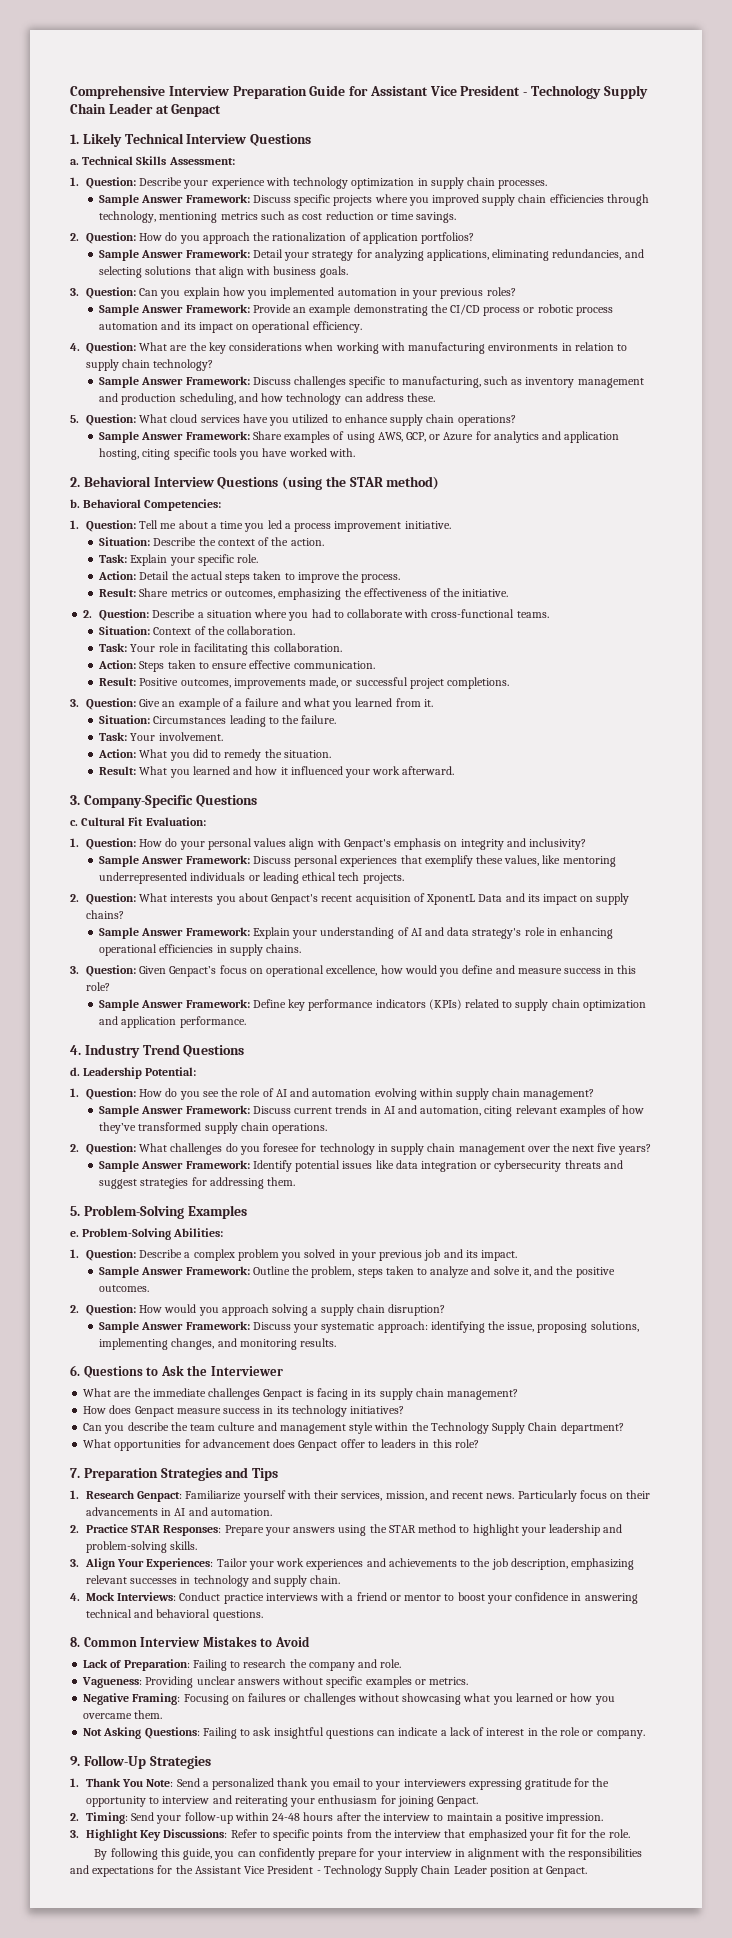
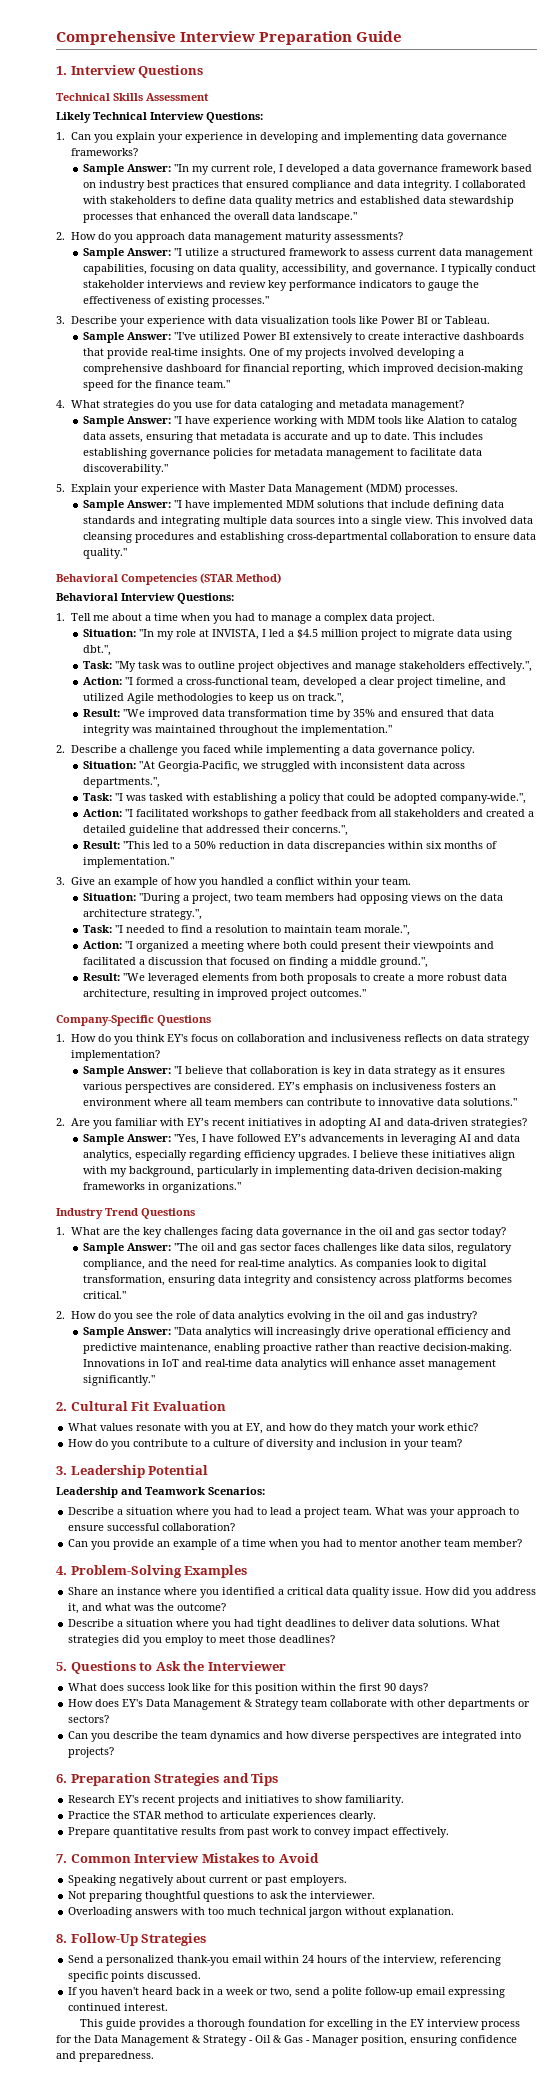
- Comprehensive Interview Preparation Guide for Assistant Vice President - Technology Supply Chain Leader at Genpact
- 1. Likely Technical Interview Questions
- a. Technical Skills Assessment:
- 1. Question: Describe your experience with technology optimization in supply chain processes.
- Sample Answer Framework: Discuss specific projects where you improved supply chain efficiencies through technology, mentioning metrics such as cost reduction or time savings.
- 2. Question: How do you approach the rationalization of application portfolios?
- Sample Answer Framework: Detail your strategy for analyzing applications, eliminating redundancies, and selecting solutions that align with business goals.
- 3. Question: Can you explain how you implemented automation in your previous roles?
- Sample Answer Framework: Provide an example demonstrating the CI/CD process or robotic process automation and its impact on operational efficiency.
- 4. Question: What are the key considerations when working with manufacturing environments in relation to supply chain technology?
- Sample Answer Framework: Discuss challenges specific to manufacturing, such as inventory management and production scheduling, and how technology can address these.
- 5. Question: What cloud services have you utilized to enhance supply chain operations?
- Sample Answer Framework: Share examples of using AWS, GCP, or Azure for analytics and application hosting, citing specific tools you have worked with.
- 2. Behavioral Interview Questions (using the STAR method)
- b. Behavioral Competencies:
- 1. Question: Tell me about a time you led a process improvement initiative.
- Situation: Describe the context of the action.
- Task: Explain your specific role.
- Action: Detail the actual steps taken to improve the process.
- Result: Share metrics or outcomes, emphasizing the effectiveness of the initiative.
- 2. Question: Describe a situation where you had to collaborate with cross-functional teams.
- Situation: Context of the collaboration.
- Task: Your role in facilitating this collaboration.
- Action: Steps taken to ensure effective communication.
- Result: Positive outcomes, improvements made, or successful project completions.
- 3. Question: Give an example of a failure and what you learned from it.
- Situation: Circumstances leading to the failure.
- Task: Your involvement.
- Action: What you did to remedy the situation.
- Result: What you learned and how it influenced your work afterward.
- 3. Company-Specific Questions
- c. Cultural Fit Evaluation:
- 1. Question: How do your personal values align with Genpact's emphasis on integrity and inclusivity?
- Sample Answer Framework: Discuss personal experiences that exemplify these values, like mentoring underrepresented individuals or leading ethical tech projects.
- 2. Question: What interests you about Genpact's recent acquisition of XponentL Data and its impact on supply chains?
- Sample Answer Framework: Explain your understanding of AI and data strategy's role in enhancing operational efficiencies in supply chains.
- 3. Question: Given Genpact’s focus on operational excellence, how would you define and measure success in this role?
- Sample Answer Framework: Define key performance indicators (KPIs) related to supply chain optimization and application performance.
- 4. Industry Trend Questions
- d. Leadership Potential:
- 1. Question: How do you see the role of AI and automation evolving within supply chain management?
- Sample Answer Framework: Discuss current trends in AI and automation, citing relevant examples of how they’ve transformed supply chain operations.
- 2. Question: What challenges do you foresee for technology in supply chain management over the next five years?
- Sample Answer Framework: Identify potential issues like data integration or cybersecurity threats and suggest strategies for addressing them.
- 5. Problem-Solving Examples
- e. Problem-Solving Abilities:
- 1. Question: Describe a complex problem you solved in your previous job and its impact.
- Sample Answer Framework: Outline the problem, steps taken to analyze and solve it, and the positive outcomes.
- 2. Question: How would you approach solving a supply chain disruption?
- Sample Answer Framework: Discuss your systematic approach: identifying the issue, proposing solutions, implementing changes, and monitoring results.
- 6. Questions to Ask the Interviewer
+ Comprehensive Interview Preparation Guide
+ 1. Interview Questions
+ Technical Skills Assessment
+ Likely Technical Interview Questions:
+ 1. Can you explain your experience in developing and implementing data governance frameworks?
+ Sample Answer: "In my current role, I developed a data governance framework based on industry best practices that ensured compliance and data integrity. I collaborated with stakeholders to define data quality metrics and established data stewardship processes that enhanced the overall data landscape."
+ 2. How do you approach data management maturity assessments?
+ Sample Answer: "I utilize a structured framework to assess current data management capabilities, focusing on data quality, accessibility, and governance. I typically conduct stakeholder interviews and review key performance indicators to gauge the effectiveness of existing processes."
+ 3. Describe your experience with data visualization tools like Power BI or Tableau.
+ Sample Answer: "I've utilized Power BI extensively to create interactive dashboards that provide real-time insights. One of my projects involved developing a comprehensive dashboard for financial reporting, which improved decision-making speed for the finance team."
+ 4. What strategies do you use for data cataloging and metadata management?
+ Sample Answer: "I have experience working with MDM tools like Alation to catalog data assets, ensuring that metadata is accurate and up to date. This includes establishing governance policies for metadata management to facilitate data discoverability."
+ 5. Explain your experience with Master Data Management (MDM) processes.
+ Sample Answer: "I have implemented MDM solutions that include defining data standards and integrating multiple data sources into a single view. This involved data cleansing procedures and establishing cross-departmental collaboration to ensure data quality."
+ Behavioral Competencies (STAR Method)
+ Behavioral Interview Questions:
+ 1. Tell me about a time when you had to manage a complex data project.
+ Situation: "In my role at INVISTA, I led a $4.5 million project to migrate data using dbt.",
+ Task: "My task was to outline project objectives and manage stakeholders effectively.",
+ Action: "I formed a cross-functional team, developed a clear project timeline, and utilized Agile methodologies to keep us on track.",
+ Result: "We improved data transformation time by 35% and ensured that data integrity was maintained throughout the implementation."
+ 2. Describe a challenge you faced while implementing a data governance policy.
+ Situation: "At Georgia-Pacific, we struggled with inconsistent data across departments.",
+ Task: "I was tasked with establishing a policy that could be adopted company-wide.",
+ Action: "I facilitated workshops to gather feedback from all stakeholders and created a detailed guideline that addressed their concerns.",
+ Result: "This led to a 50% reduction in data discrepancies within six months of implementation."
+ 3. Give an example of how you handled a conflict within your team.
+ Situation: "During a project, two team members had opposing views on the data architecture strategy.",
+ Task: "I needed to find a resolution to maintain team morale.",
+ Action: "I organized a meeting where both could present their viewpoints and facilitated a discussion that focused on finding a middle ground.",
+ Result: "We leveraged elements from both proposals to create a more robust data architecture, resulting in improved project outcomes."
+ Company-Specific Questions
+ 1. How do you think EY's focus on collaboration and inclusiveness reflects on data strategy implementation?
+ Sample Answer: "I believe that collaboration is key in data strategy as it ensures various perspectives are considered. EY’s emphasis on inclusiveness fosters an environment where all team members can contribute to innovative data solutions."
+ 2. Are you familiar with EY’s recent initiatives in adopting AI and data-driven strategies?
+ Sample Answer: "Yes, I have followed EY’s advancements in leveraging AI and data analytics, especially regarding efficiency upgrades. I believe these initiatives align with my background, particularly in implementing data-driven decision-making frameworks in organizations."
+ Industry Trend Questions
+ 1. What are the key challenges facing data governance in the oil and gas sector today?
+ Sample Answer: "The oil and gas sector faces challenges like data silos, regulatory compliance, and the need for real-time analytics. As companies look to digital transformation, ensuring data integrity and consistency across platforms becomes critical."
+ 2. How do you see the role of data analytics evolving in the oil and gas industry?
+ Sample Answer: "Data analytics will increasingly drive operational efficiency and predictive maintenance, enabling proactive rather than reactive decision-making. Innovations in IoT and real-time data analytics will enhance asset management significantly."
+ 2. Cultural Fit Evaluation
+ What values resonate with you at EY, and how do they match your work ethic?
+ How do you contribute to a culture of diversity and inclusion in your team?
+ 3. Leadership Potential
+ Leadership and Teamwork Scenarios:
+ Describe a situation where you had to lead a project team. What was your approach to ensure successful collaboration?
+ Can you provide an example of a time when you had to mentor another team member?
+ 4. Problem-Solving Examples
+ Share an instance where you identified a critical data quality issue. How did you address it, and what was the outcome?
+ Describe a situation where you had tight deadlines to deliver data solutions. What strategies did you employ to meet those deadlines?
+ 5. Questions to Ask the Interviewer
- What are the immediate challenges Genpact is facing in its supply chain management?
- How does Genpact measure success in its technology initiatives?
+ What does success look like for this position within the first 90 days?
+ How does EY's Data Management & Strategy team collaborate with other departments or sectors?
- Can you describe the team culture and management style within the Technology Supply Chain department?
- What opportunities for advancement does Genpact offer to leaders in this role?
- 7. Preparation Strategies and Tips
- 1. Research Genpact: Familiarize yourself with their services, mission, and recent news. Particularly focus on their advancements in AI and automation.
- 2. Practice STAR Responses: Prepare your answers using the STAR method to highlight your leadership and problem-solving skills.
- 3. Align Your Experiences: Tailor your work experiences and achievements to the job description, emphasizing relevant successes in technology and supply chain.
- 4. Mock Interviews: Conduct practice interviews with a friend or mentor to boost your confidence in answering technical and behavioral questions.
- 8. Common Interview Mistakes to Avoid
+ Can you describe the team dynamics and how diverse perspectives are integrated into projects?
+ 6. Preparation Strategies and Tips
+ Research EY's recent projects and initiatives to show familiarity.
+ Practice the STAR method to articulate experiences clearly.
+ Prepare quantitative results from past work to convey impact effectively.
+ 7. Common Interview Mistakes to Avoid
- Lack of Preparation: Failing to research the company and role.
- Vagueness: Providing unclear answers without specific examples or metrics.
- Negative Framing: Focusing on failures or challenges without showcasing what you learned or how you overcame them.
- Not Asking Questions: Failing to ask insightful questions can indicate a lack of interest in the role or company.
- 9. Follow-Up Strategies
- 1. Thank You Note: Send a personalized thank you email to your interviewers expressing gratitude for the opportunity to interview and reiterating your enthusiasm for joining Genpact.
- 2. Timing: Send your follow-up within 24-48 hours after the interview to maintain a positive impression.
- 3. Highlight Key Discussions: Refer to specific points from the interview that emphasized your fit for the role.
- By following this guide, you can confidently prepare for your interview in alignment with the responsibilities and expectations for the Assistant Vice President - Technology Supply Chain Leader position at Genpact.
+ Speaking negatively about current or past employers.
+ Not preparing thoughtful questions to ask the interviewer.
+ Overloading answers with too much technical jargon without explanation.
+ 8. Follow-Up Strategies
+ Send a personalized thank-you email within 24 hours of the interview, referencing specific points discussed.
+ If you haven't heard back in a week or two, send a polite follow-up email expressing continued interest.
+ This guide provides a thorough foundation for excelling in the EY interview process for the Data Management & Strategy - Oil & Gas - Manager position, ensuring confidence and preparedness.

